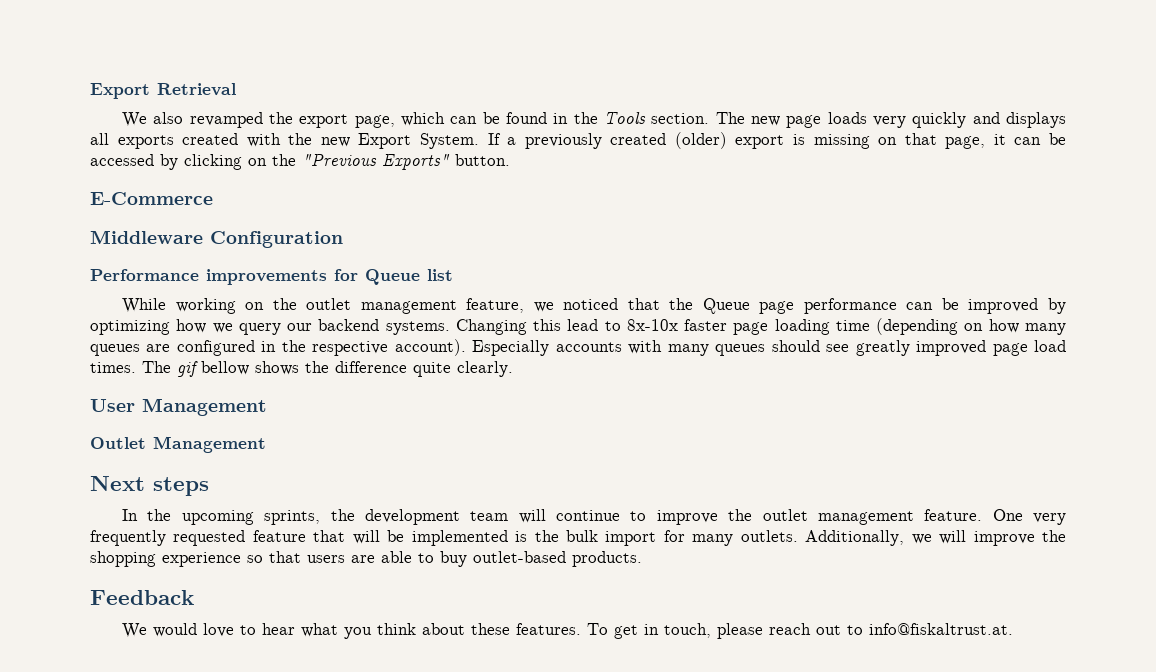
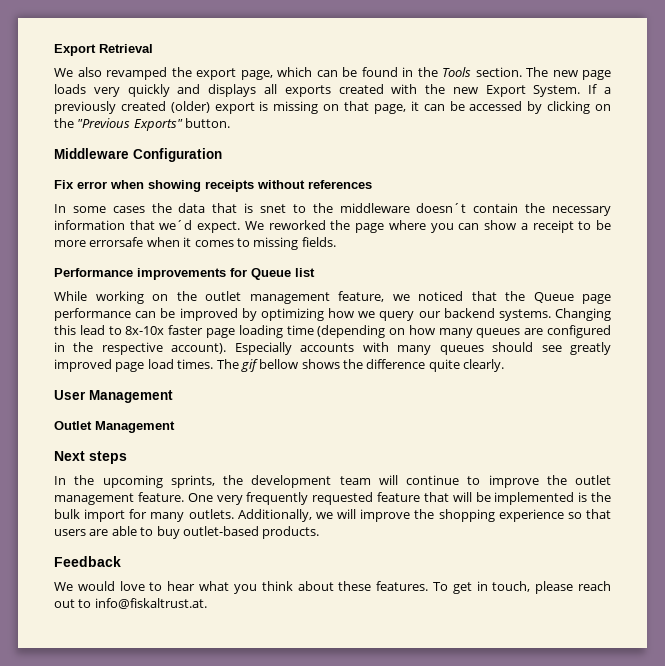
- E-Commerce
+ Fix error when showing receipts without references
+ In some cases the data that is snet to the middleware doesn´t contain the necessary information that we´d expect. We reworked the page where you can show a receipt to be more errorsafe when it comes to missing fields.

